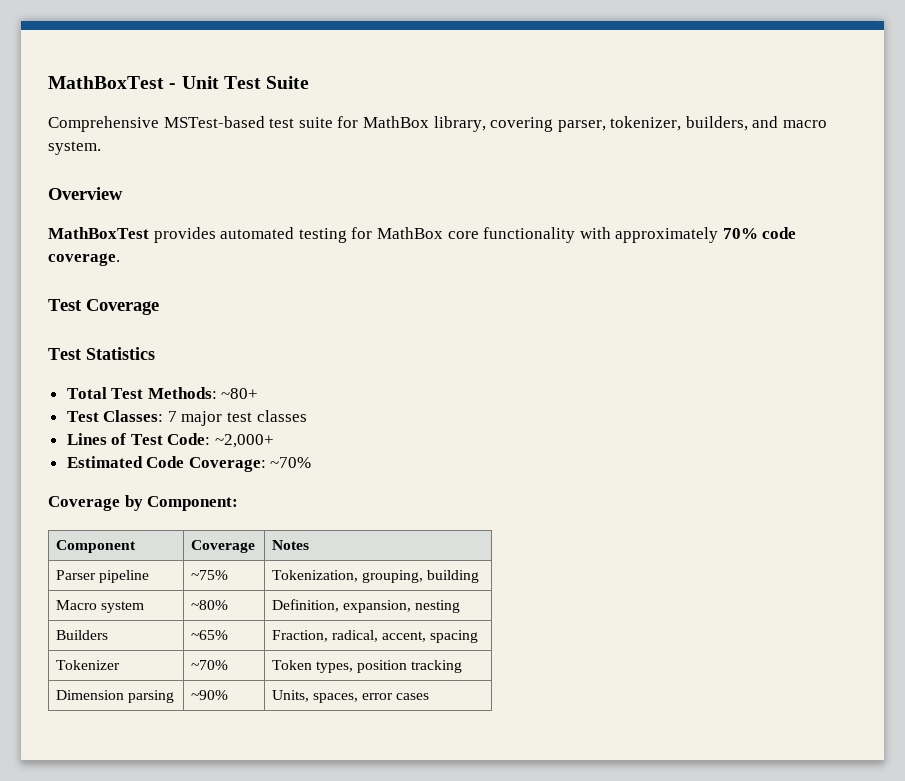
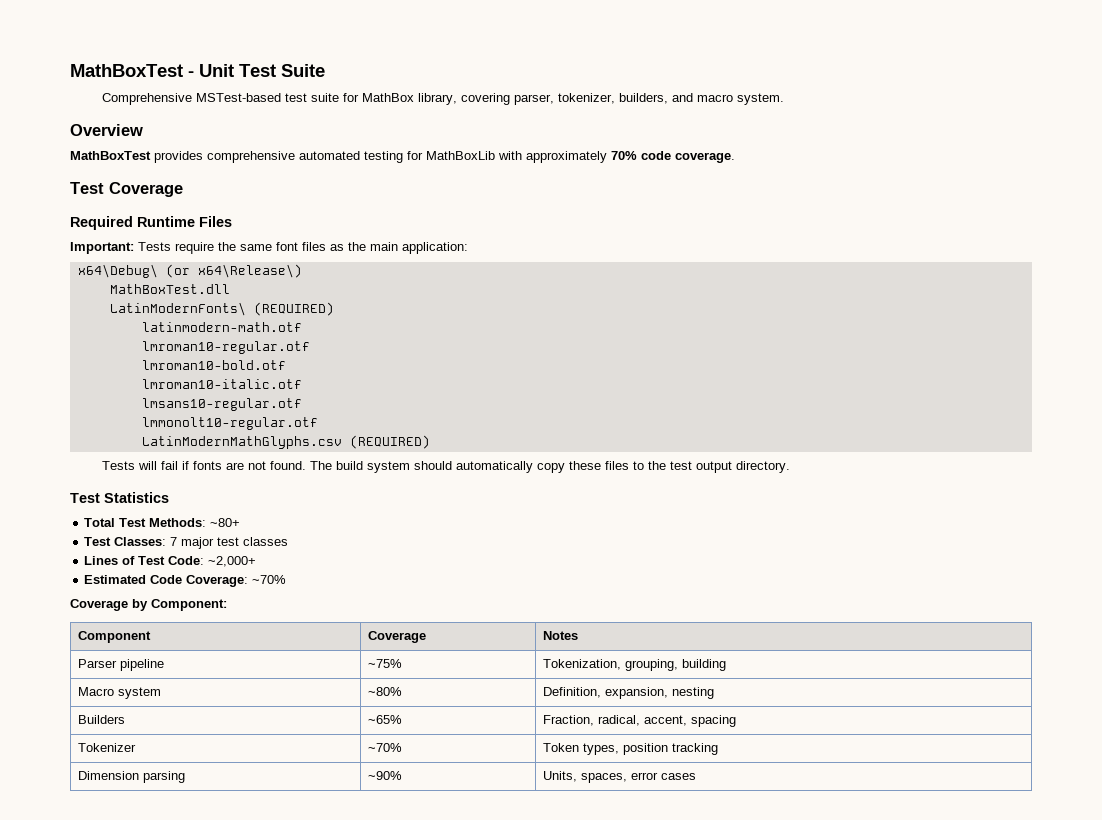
- MathBoxTest provides automated testing for MathBox core functionality with approximately 70% code coverage.
+ MathBoxTest provides comprehensive automated testing for MathBoxLib with approximately 70% code coverage.
+ Required Runtime Files
+ Important: Tests require the same font files as the main application:
+ x64\Debug\ (or x64\Release\)
+ MathBoxTest.dll
+ LatinModernFonts\ (REQUIRED)
+ latinmodern-math.otf
+ lmroman10-regular.otf
+ lmroman10-bold.otf
+ lmroman10-italic.otf
+ lmsans10-regular.otf
+ lmmonolt10-regular.otf
+ LatinModernMathGlyphs.csv (REQUIRED)
+ Tests will fail if fonts are not found. The build system should automatically copy these files to the test output directory.

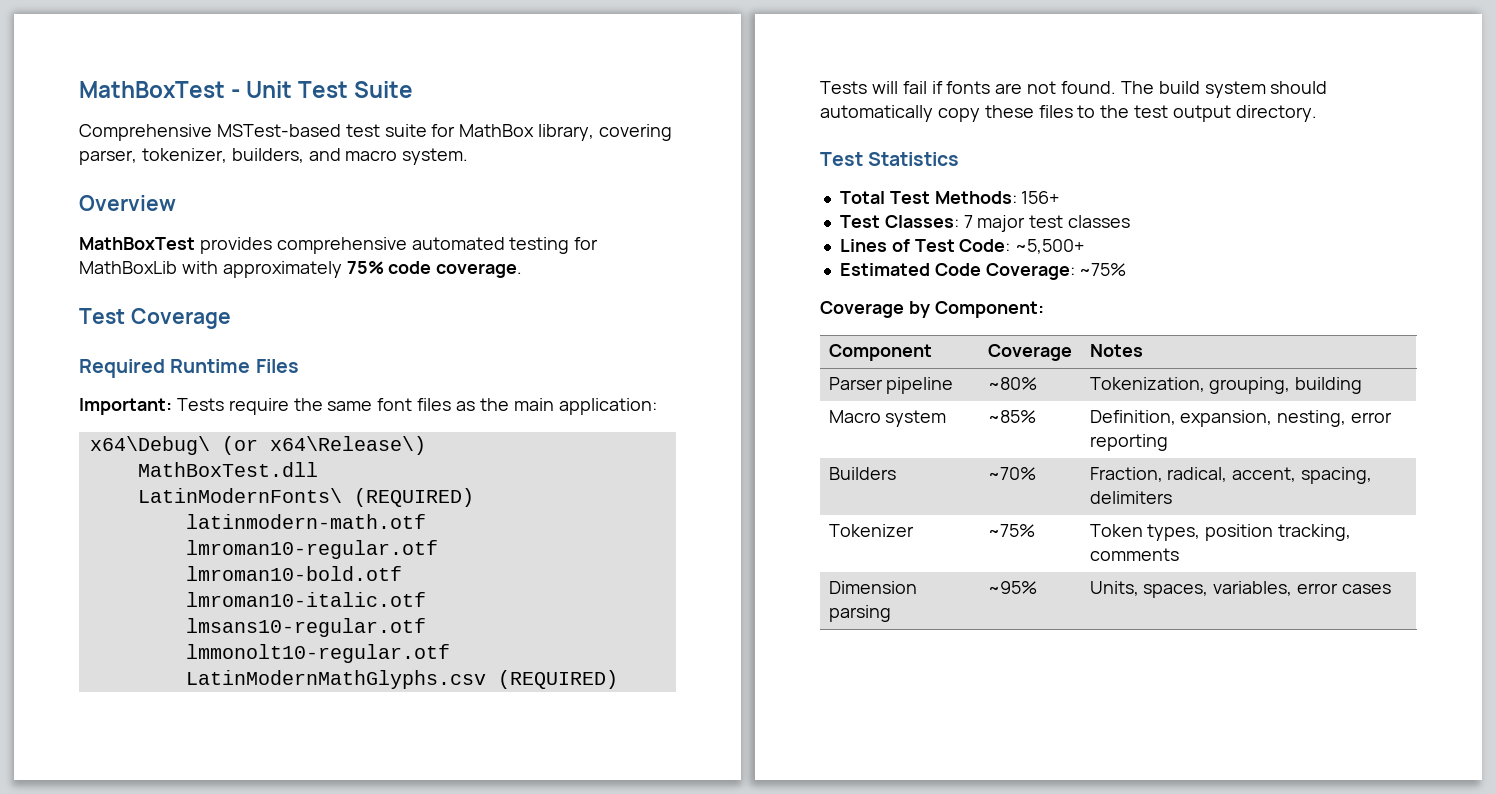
- MathBoxTest provides comprehensive automated testing for MathBoxLib with approximately 70% code coverage.
+ MathBoxTest provides comprehensive automated testing for MathBoxLib with approximately 75% code coverage.
- Total Test Methods: ~80+
+ Total Test Methods: 156+
- Lines of Test Code: ~2,000+
+ Lines of Test Code: ~5,500+
- Estimated Code Coverage: ~70%
+ Estimated Code Coverage: ~75%
- Parser pipeline | ~75% | Tokenization, grouping, building
+ Parser pipeline | ~80% | Tokenization, grouping, building
- Macro system | ~80% | Definition, expansion, nesting
+ Macro system | ~85% | Definition, expansion, nesting, error reporting
- Builders | ~65% | Fraction, radical, accent, spacing
+ Builders | ~70% | Fraction, radical, accent, spacing, delimiters
- Tokenizer | ~70% | Token types, position tracking
+ Tokenizer | ~75% | Token types, position tracking, comments
- Dimension parsing | ~90% | Units, spaces, error cases
+ Dimension parsing | ~95% | Units, spaces, variables, error cases

